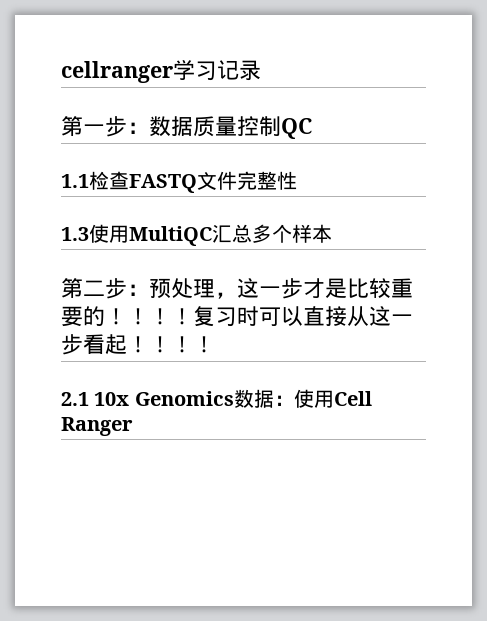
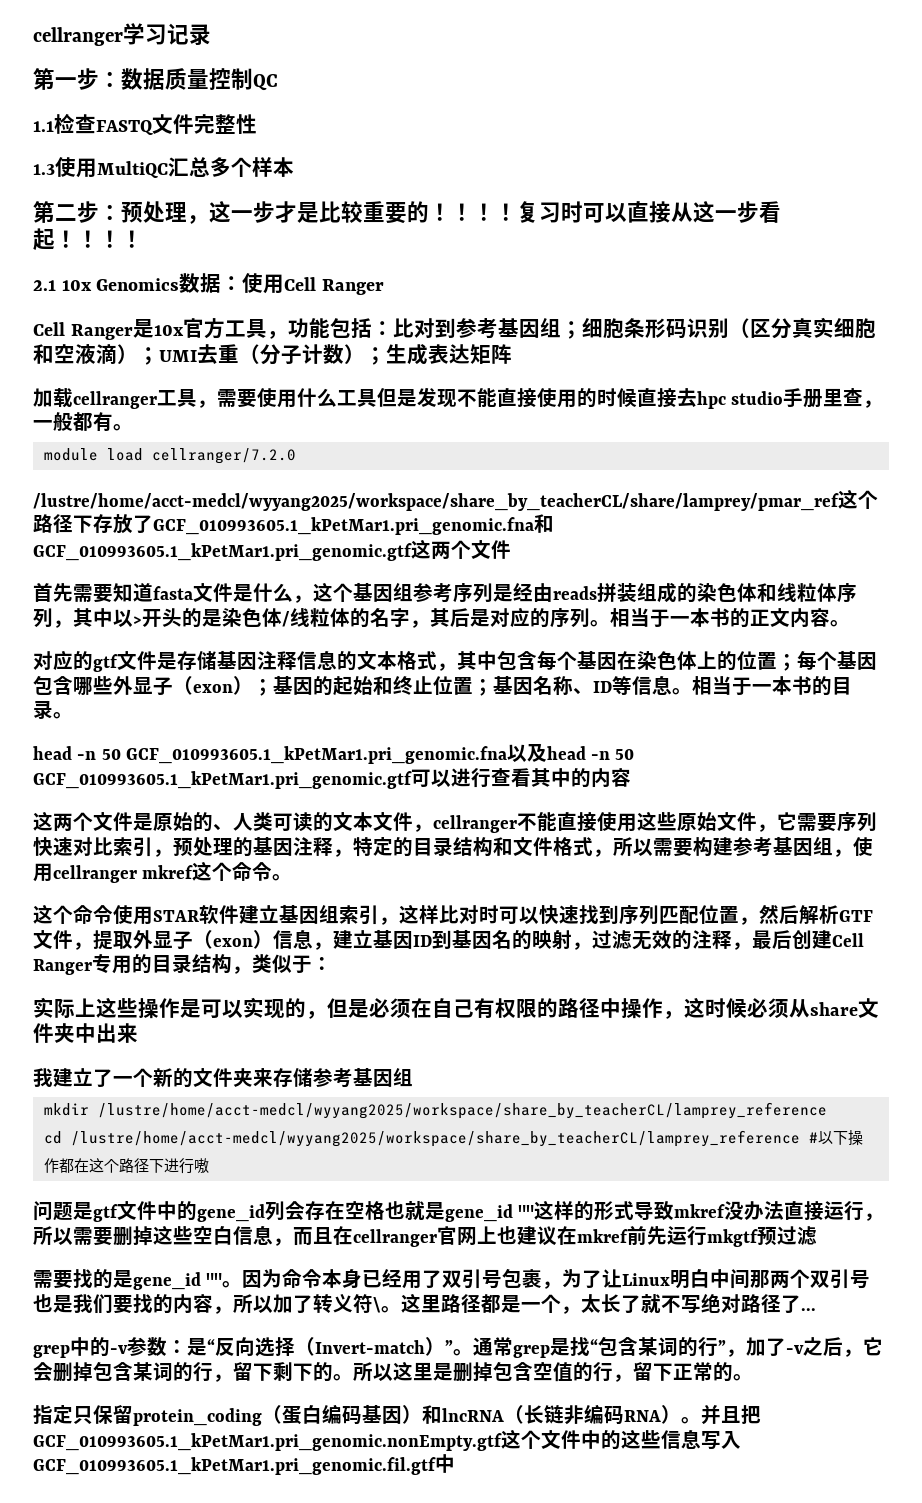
+ Cell Ranger是10x官方工具，功能包括：比对到参考基因组；细胞条形码识别（区分真实细胞和空液滴）；UMI去重（分子计数）；生成表达矩阵
+ 加载cellranger工具，需要使用什么工具但是发现不能直接使用的时候直接去hpc studio手册里查，一般都有。
+ module load cellranger/7.2.0
+ /lustre/home/acct-medcl/wyyang2025/workspace/share_by_teacherCL/share/lamprey/pmar_ref这个路径下存放了GCF_010993605.1_kPetMar1.pri_genomic.fna和GCF_010993605.1_kPetMar1.pri_genomic.gtf这两个文件
+ 首先需要知道fasta文件是什么，这个基因组参考序列是经由reads拼装组成的染色体和线粒体序列，其中以>开头的是染色体/线粒体的名字，其后是对应的序列。相当于一本书的正文内容。
+ 对应的gtf文件是存储基因注释信息的文本格式，其中包含每个基因在染色体上的位置；每个基因包含哪些外显子（exon）；基因的起始和终止位置；基因名称、ID等信息。相当于一本书的目录。
+ head -n 50 GCF_010993605.1_kPetMar1.pri_genomic.fna以及head -n 50 GCF_010993605.1_kPetMar1.pri_genomic.gtf可以进行查看其中的内容
+ 这两个文件是原始的、人类可读的文本文件，cellranger不能直接使用这些原始文件，它需要序列快速对比索引，预处理的基因注释，特定的目录结构和文件格式，所以需要构建参考基因组，使用cellranger mkref这个命令。
+ 这个命令使用STAR软件建立基因组索引，这样比对时可以快速找到序列匹配位置，然后解析GTF文件，提取外显子（exon）信息，建立基因ID到基因名的映射，过滤无效的注释，最后创建Cell Ranger专用的目录结构，类似于：
+ 实际上这些操作是可以实现的，但是必须在自己有权限的路径中操作，这时候必须从share文件夹中出来
+ 我建立了一个新的文件夹来存储参考基因组
+ mkdir /lustre/home/acct-medcl/wyyang2025/workspace/share_by_teacherCL/lamprey_reference
+ cd /lustre/home/acct-medcl/wyyang2025/workspace/share_by_teacherCL/lamprey_reference #以下操作都在这个路径下进行嗷
+ 问题是gtf文件中的gene_id列会存在空格也就是gene_id ""这样的形式导致mkref没办法直接运行，所以需要删掉这些空白信息，而且在cellranger官网上也建议在mkref前先运行mkgtf预过滤
+ 需要找的是gene_id ""。因为命令本身已经用了双引号包裹，为了让Linux明白中间那两个双引号也是我们要找的内容，所以加了转义符\。这里路径都是一个，太长了就不写绝对路径了...
+ grep中的-v参数：是“反向选择（Invert-match）”。通常grep是找“包含某词的行”，加了-v之后，它会删掉包含某词的行，留下剩下的。所以这里是删掉包含空值的行，留下正常的。
+ 指定只保留protein_coding（蛋白编码基因）和lncRNA（长链非编码RNA）。并且把GCF_010993605.1_kPetMar1.pri_genomic.nonEmpty.gtf这个文件中的这些信息写入GCF_010993605.1_kPetMar1.pri_genomic.fil.gtf中

